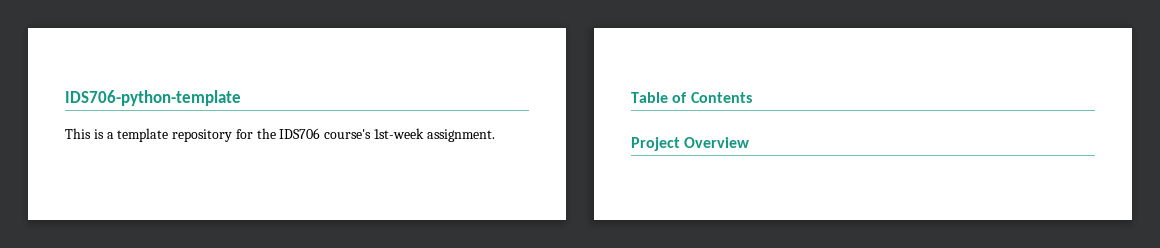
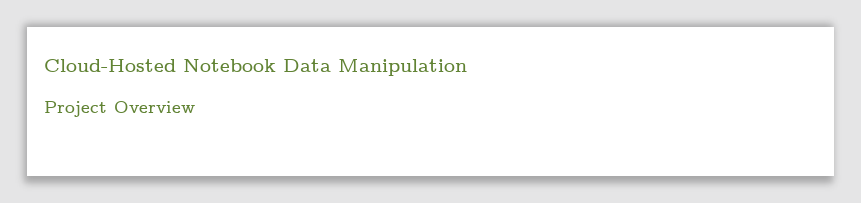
- IDS706-python-template
- This is a template repository for the IDS706 course's 1st-week assignment.
- Table of Contents
+ Cloud-Hosted Notebook Data Manipulation

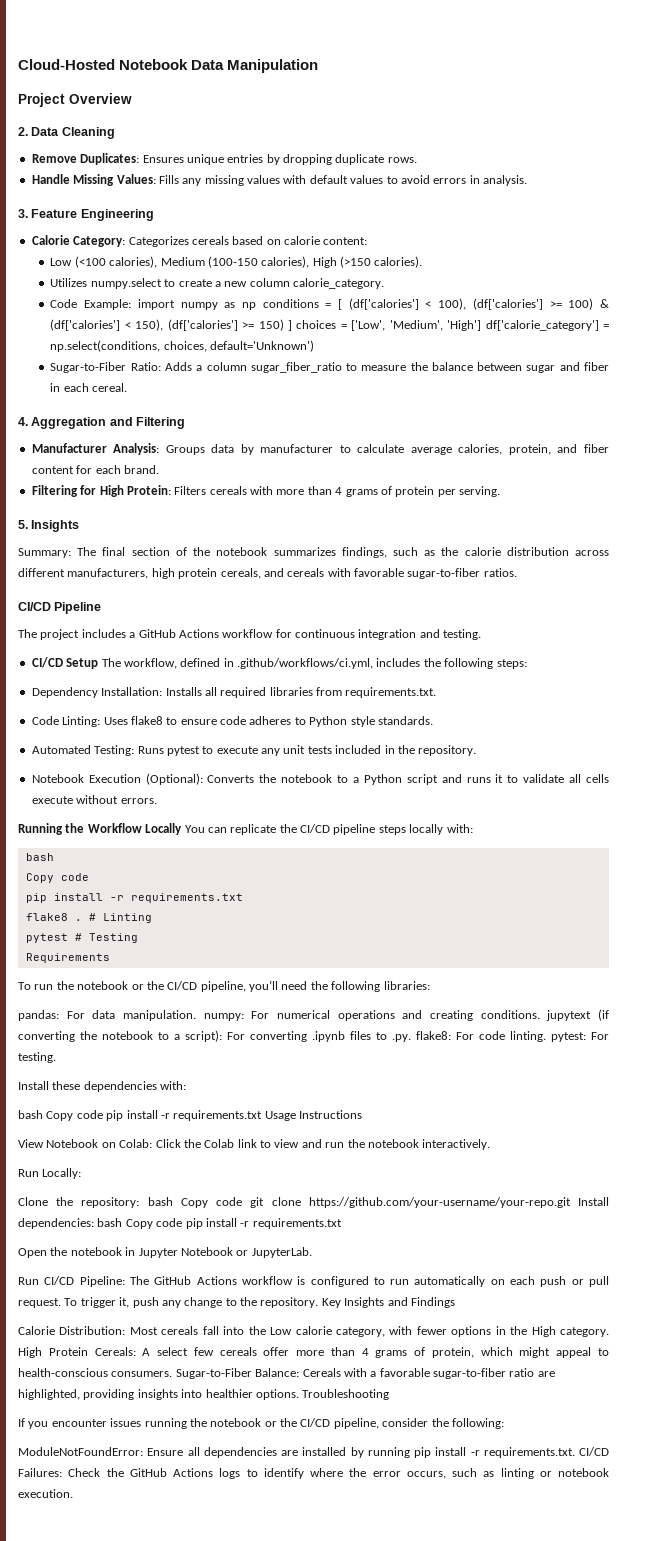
+ 2. Data Cleaning
+ Remove Duplicates: Ensures unique entries by dropping duplicate rows.
+ Handle Missing Values: Fills any missing values with default values to avoid errors in analysis.
+ 3. Feature Engineering
+ Calorie Category: Categorizes cereals based on calorie content:
+ Low (<100 calories), Medium (100-150 calories), High (>150 calories).
+ Utilizes numpy.select to create a new column calorie_category.
+ Code Example: import numpy as np conditions = [ (df['calories'] < 100), (df['calories'] >= 100) & (df['calories'] < 150), (df['calories'] >= 150) ] choices = ['Low', 'Medium', 'High'] df['calorie_category'] = np.select(conditions, choices, default='Unknown')
+ Sugar-to-Fiber Ratio: Adds a column sugar_fiber_ratio to measure the balance between sugar and fiber in each cereal.
+ 4. Aggregation and Filtering
+ Manufacturer Analysis: Groups data by manufacturer to calculate average calories, protein, and fiber content for each brand.
+ Filtering for High Protein: Filters cereals with more than 4 grams of protein per serving.
+ 5. Insights
+ Summary: The final section of the notebook summarizes findings, such as the calorie distribution across different manufacturers, high protein cereals, and cereals with favorable sugar-to-fiber ratios.
+ CI/CD Pipeline
+ The project includes a GitHub Actions workflow for continuous integration and testing.
+ CI/CD Setup The workflow, defined in .github/workflows/ci.yml, includes the following steps:
+ Dependency Installation: Installs all required libraries from requirements.txt.
+ Code Linting: Uses flake8 to ensure code adheres to Python style standards.
+ Automated Testing: Runs pytest to execute any unit tests included in the repository.
+ Notebook Execution (Optional): Converts the notebook to a Python script and runs it to validate all cells execute without errors.
+ Running the Workflow Locally You can replicate the CI/CD pipeline steps locally with:
+ bash
+ Copy code
+ pip install -r requirements.txt
+ flake8 . # Linting
+ pytest # Testing
+ Requirements
+ To run the notebook or the CI/CD pipeline, you’ll need the following libraries:
+ pandas: For data manipulation. numpy: For numerical operations and creating conditions. jupytext (if converting the notebook to a script): For converting .ipynb files to .py. flake8: For code linting. pytest: For testing.
+ Install these dependencies with:
+ bash Copy code pip install -r requirements.txt Usage Instructions
+ View Notebook on Colab: Click the Colab link to view and run the notebook interactively.
+ Run Locally:
+ Clone the repository: bash Copy code git clone https://github.com/your-username/your-repo.git Install dependencies: bash Copy code pip install -r requirements.txt
+ Open the notebook in Jupyter Notebook or JupyterLab.
+ Run CI/CD Pipeline: The GitHub Actions workflow is configured to run automatically on each push or pull request. To trigger it, push any change to the repository. Key Insights and Findings
+ Calorie Distribution: Most cereals fall into the Low calorie category, with fewer options in the High category. High Protein Cereals: A select few cereals offer more than 4 grams of protein, which might appeal to health-conscious consumers. Sugar-to-Fiber Balance: Cereals with a favorable sugar-to-fiber ratio are highlighted, providing insights into healthier options. Troubleshooting
+ If you encounter issues running the notebook or the CI/CD pipeline, consider the following:
+ ModuleNotFoundError: Ensure all dependencies are installed by running pip install -r requirements.txt. CI/CD Failures: Check the GitHub Actions logs to identify where the error occurs, such as linting or notebook execution.

